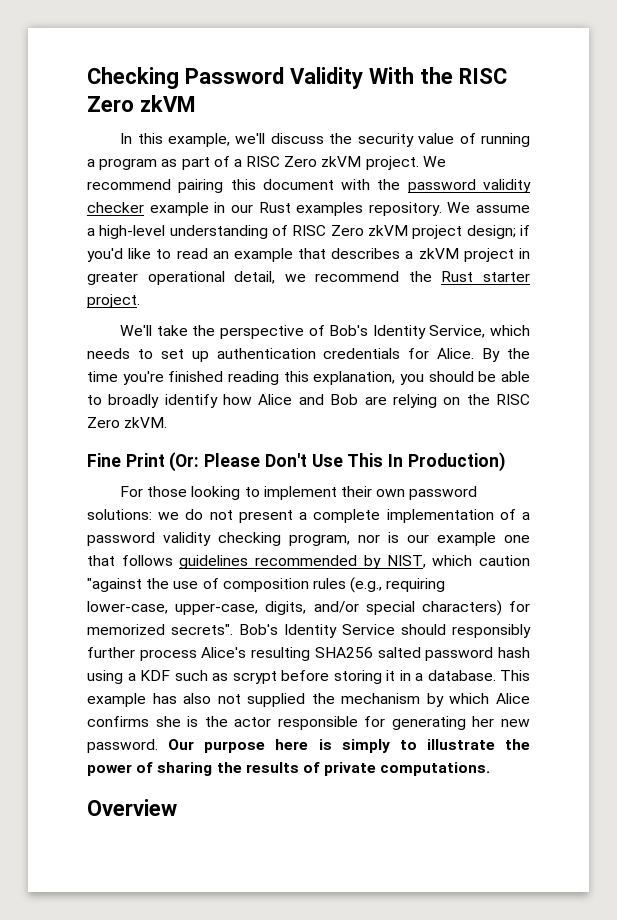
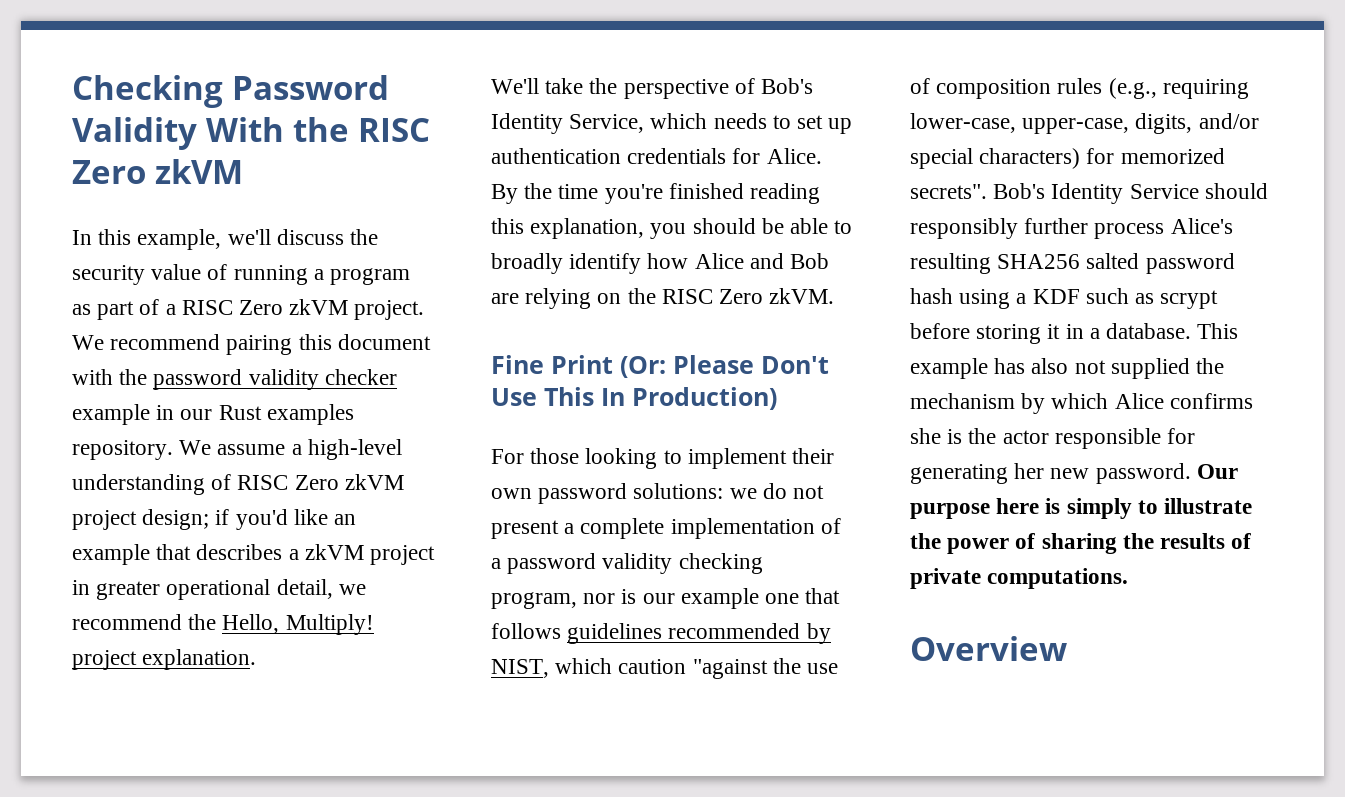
- We assume a high-level understanding of RISC Zero zkVM project design; if you'd like to read an example that describes a zkVM project in greater operational detail, we recommend the Rust starter project.
+ We assume a high-level understanding of RISC Zero zkVM project design; if you'd like an example that describes a zkVM project in greater operational detail, we recommend the Hello, Multiply! project explanation.

